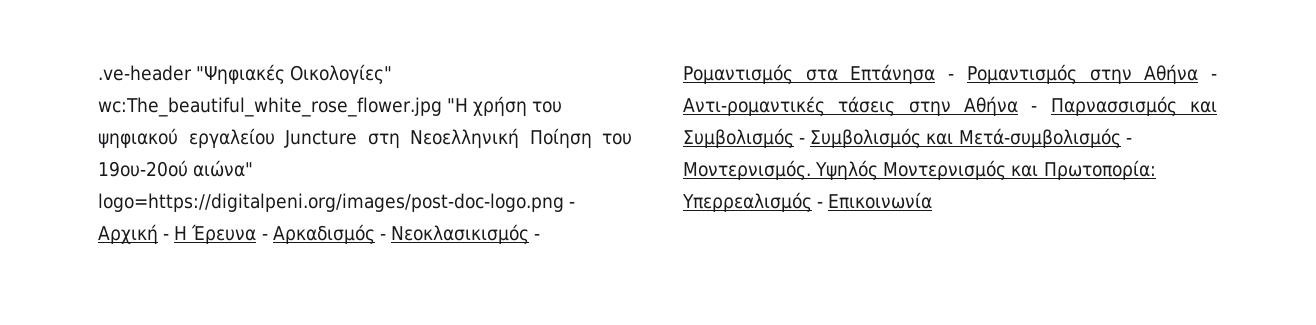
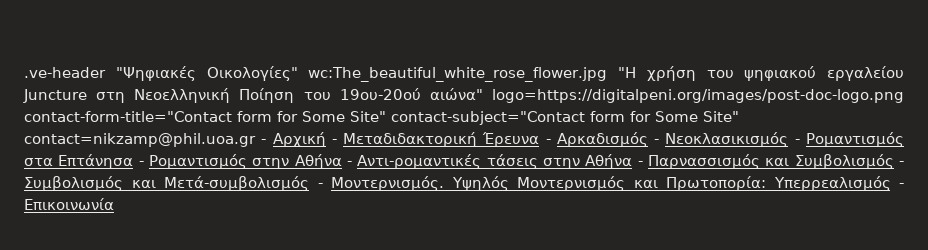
- .ve-header "Ψηφιακές Οικολογίες" wc:The_beautiful_white_rose_flower.jpg "Η χρήση του ψηφιακού εργαλείου Juncture στη Νεοελληνική Ποίηση του 19ου-20ού αιώνα" logo=https://digitalpeni.org/images/post-doc-logo.png - Αρχική - H Έρευνα - Αρκαδισμός - Νεοκλασικισμός - Ρομαντισμός στα Επτάνησα - Ρομαντισμός στην Αθήνα - Αντι-ρομαντικές τάσεις στην Αθήνα - Παρνασσισμός και Συμβολισμός - Συμβολισμός και Μετά-συμβολισμός - Μοντερνισμός.
+ .ve-header "Ψηφιακές Οικολογίες" wc:The_beautiful_white_rose_flower.jpg "Η χρήση του ψηφιακού εργαλείου Juncture στη Νεοελληνική Ποίηση του 19ου-20ού αιώνα" logo=https://digitalpeni.org/images/post-doc-logo.png contact-form-title="Contact form for Some Site" contact-subject="Contact form for Some Site" contact=nikzamp@phil.uoa.gr - Αρχική - Μεταδιδακτορική Έρευνα - Αρκαδισμός - Νεοκλασικισμός - Ρομαντισμός στα Επτάνησα - Ρομαντισμός στην Αθήνα - Αντι-ρομαντικές τάσεις στην Αθήνα - Παρνασσισμός και Συμβολισμός - Συμβολισμός και Μετά-συμβολισμός - Μοντερνισμός.

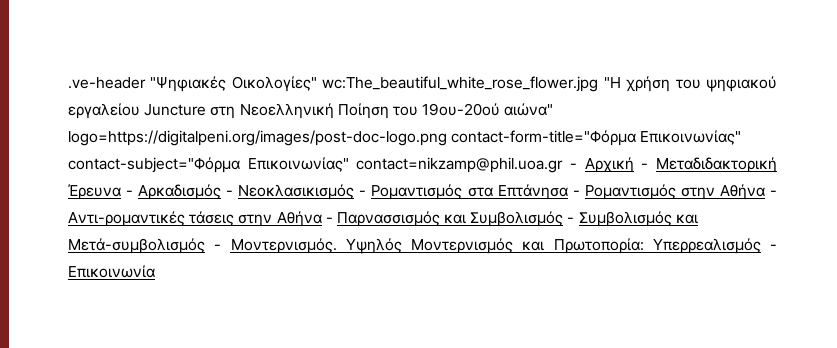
- .ve-header "Ψηφιακές Οικολογίες" wc:The_beautiful_white_rose_flower.jpg "Η χρήση του ψηφιακού εργαλείου Juncture στη Νεοελληνική Ποίηση του 19ου-20ού αιώνα" logo=https://digitalpeni.org/images/post-doc-logo.png contact-form-title="Contact form for Some Site" contact-subject="Contact form for Some Site" contact=nikzamp@phil.uoa.gr - Αρχική - Μεταδιδακτορική Έρευνα - Αρκαδισμός - Νεοκλασικισμός - Ρομαντισμός στα Επτάνησα - Ρομαντισμός στην Αθήνα - Αντι-ρομαντικές τάσεις στην Αθήνα - Παρνασσισμός και Συμβολισμός - Συμβολισμός και Μετά-συμβολισμός - Μοντερνισμός.
+ .ve-header "Ψηφιακές Οικολογίες" wc:The_beautiful_white_rose_flower.jpg "Η χρήση του ψηφιακού εργαλείου Juncture στη Νεοελληνική Ποίηση του 19ου-20ού αιώνα" logo=https://digitalpeni.org/images/post-doc-logo.png contact-form-title="Φόρμα Επικοινωνίας" contact-subject="Φόρμα Επικοινωνίας" contact=nikzamp@phil.uoa.gr - Αρχική - Μεταδιδακτορική Έρευνα - Αρκαδισμός - Νεοκλασικισμός - Ρομαντισμός στα Επτάνησα - Ρομαντισμός στην Αθήνα - Αντι-ρομαντικές τάσεις στην Αθήνα - Παρνασσισμός και Συμβολισμός - Συμβολισμός και Μετά-συμβολισμός - Μοντερνισμός.

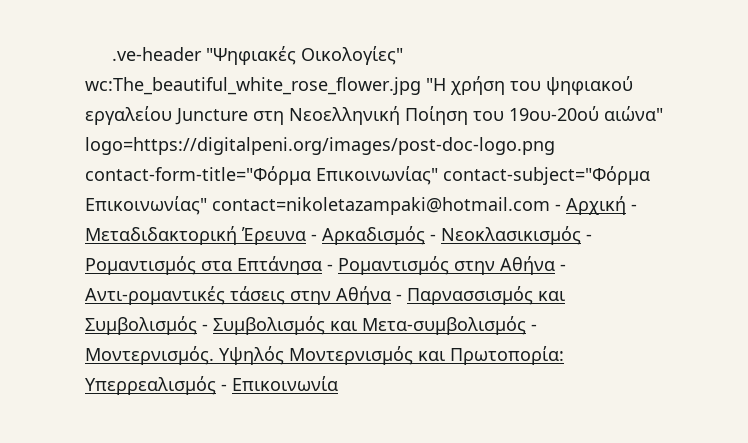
- .ve-header "Ψηφιακές Οικολογίες" wc:The_beautiful_white_rose_flower.jpg "Η χρήση του ψηφιακού εργαλείου Juncture στη Νεοελληνική Ποίηση του 19ου-20ού αιώνα" logo=https://digitalpeni.org/images/post-doc-logo.png contact-form-title="Φόρμα Επικοινωνίας" contact-subject="Φόρμα Επικοινωνίας" contact=nikzamp@phil.uoa.gr - Αρχική - Μεταδιδακτορική Έρευνα - Αρκαδισμός - Νεοκλασικισμός - Ρομαντισμός στα Επτάνησα - Ρομαντισμός στην Αθήνα - Αντι-ρομαντικές τάσεις στην Αθήνα - Παρνασσισμός και Συμβολισμός - Συμβολισμός και Μετά-συμβολισμός - Μοντερνισμός.
+ .ve-header "Ψηφιακές Οικολογίες" wc:The_beautiful_white_rose_flower.jpg "Η χρήση του ψηφιακού εργαλείου Juncture στη Νεοελληνική Ποίηση του 19ου-20ού αιώνα" logo=https://digitalpeni.org/images/post-doc-logo.png contact-form-title="Φόρμα Επικοινωνίας" contact-subject="Φόρμα Επικοινωνίας" contact=nikoletazampaki@hotmail.com - Αρχική - Μεταδιδακτορική Έρευνα - Αρκαδισμός - Νεοκλασικισμός - Ρομαντισμός στα Επτάνησα - Ρομαντισμός στην Αθήνα - Αντι-ρομαντικές τάσεις στην Αθήνα - Παρνασσισμός και Συμβολισμός - Συμβολισμός και Μετα-συμβολισμός - Μοντερνισμός.

